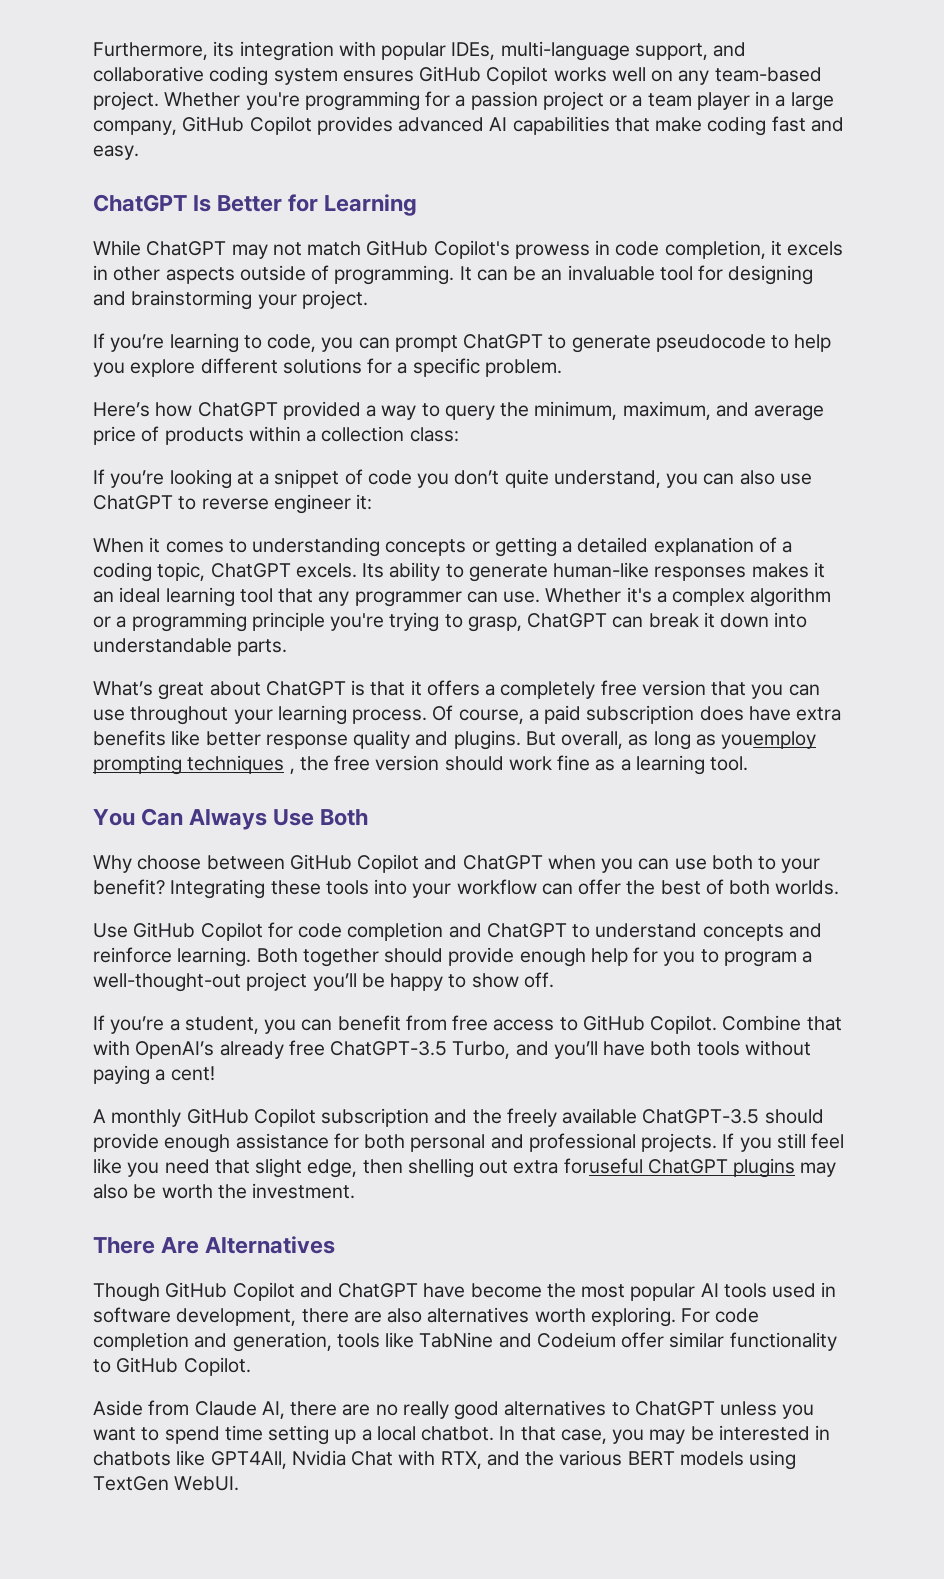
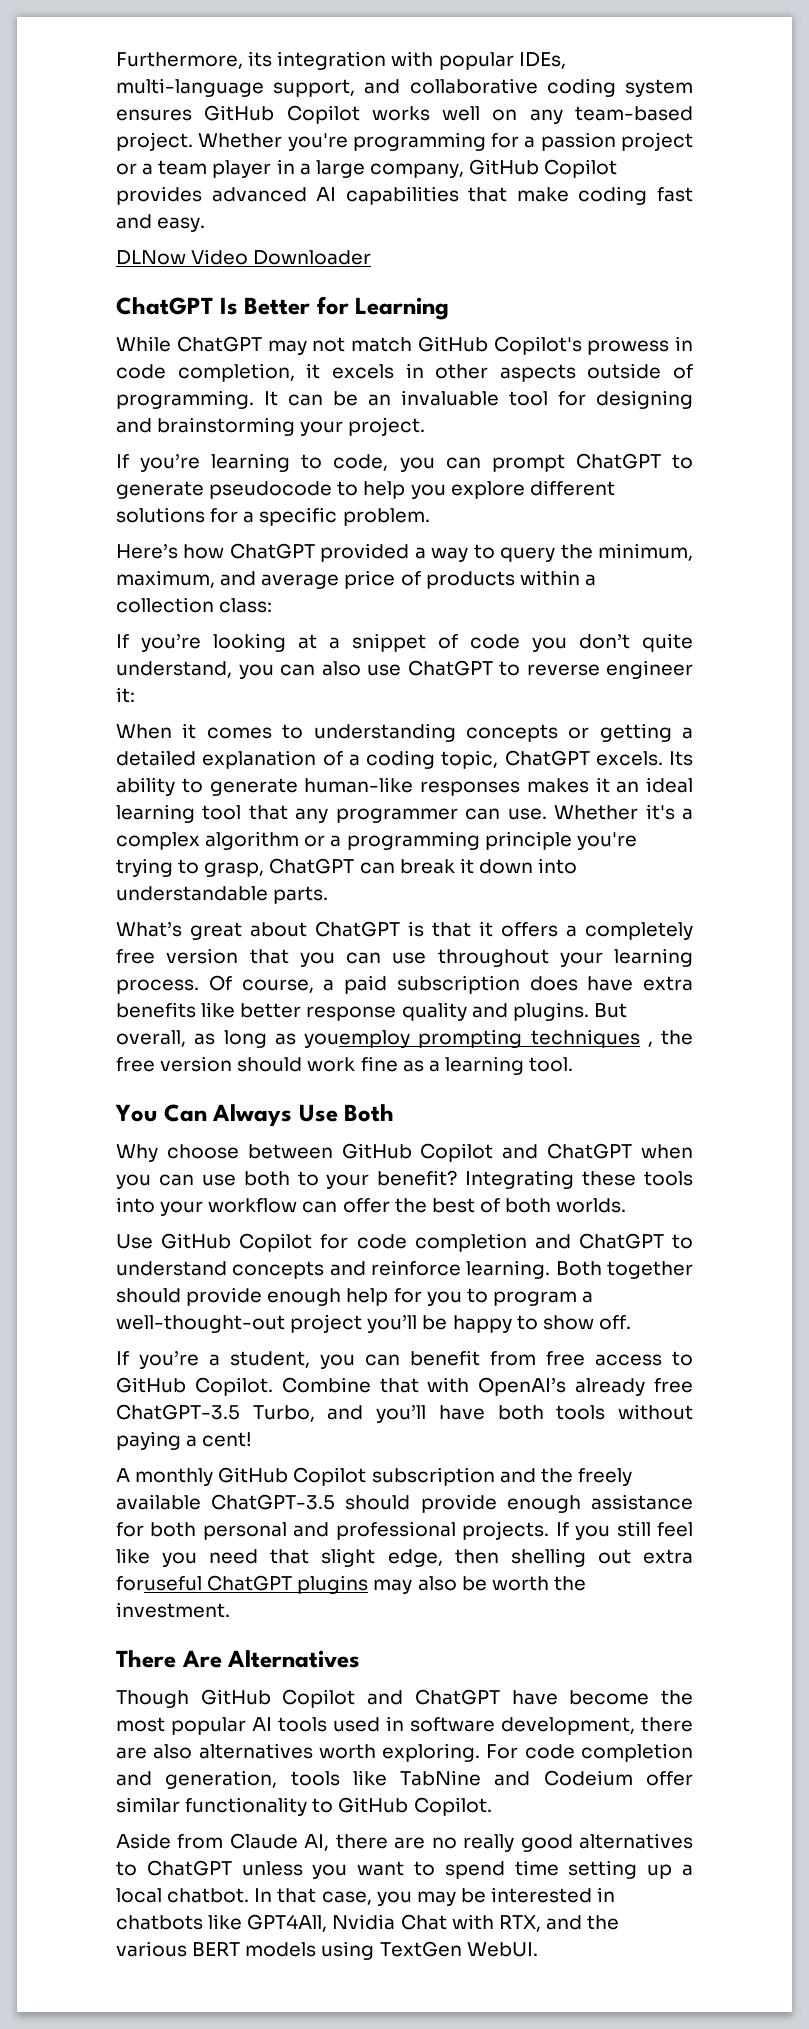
+ DLNow Video Downloader

